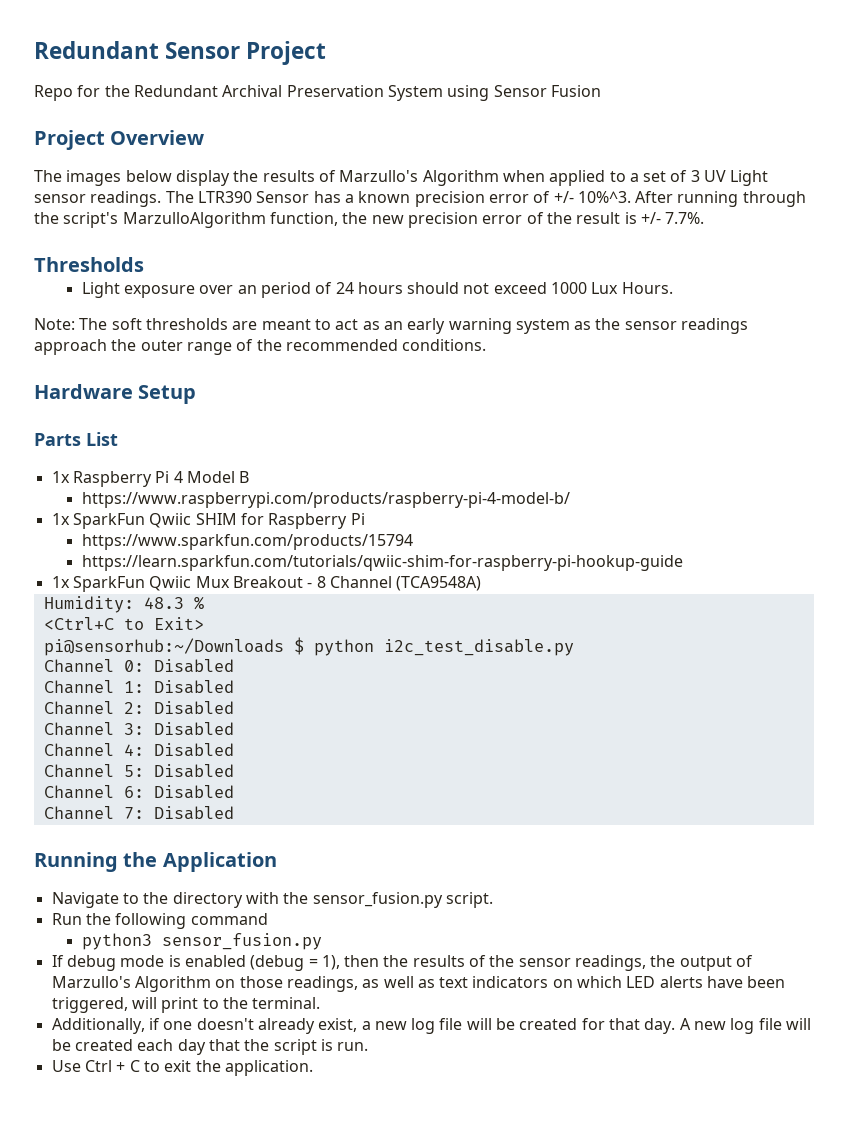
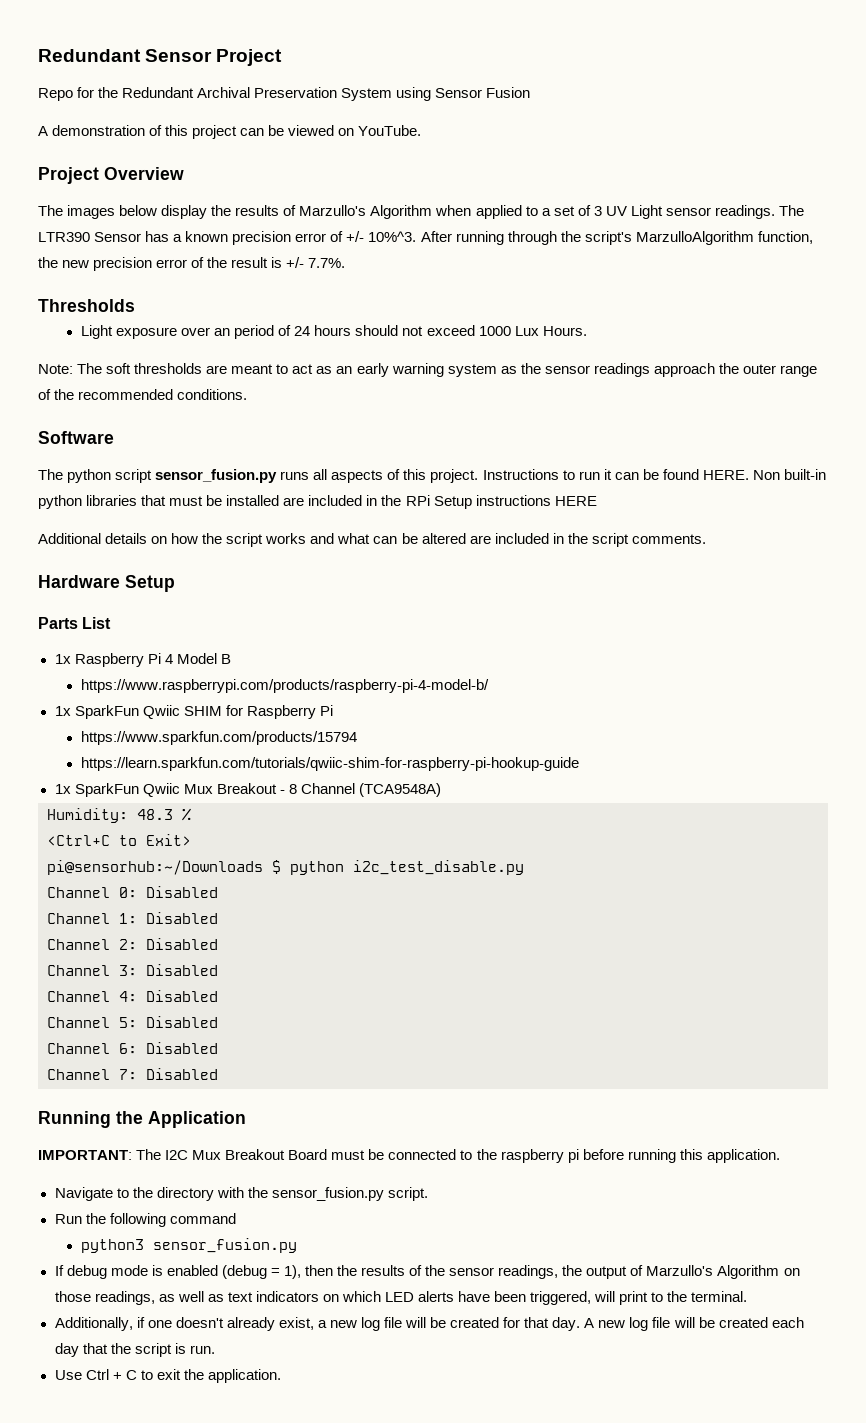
+ A demonstration of this project can be viewed on YouTube.
+ Software
+ The python script sensor_fusion.py runs all aspects of this project. Instructions to run it can be found HERE. Non built-in python libraries that must be installed are included in the RPi Setup instructions HERE
+ Additional details on how the script works and what can be altered are included in the script comments.
+ IMPORTANT: The I2C Mux Breakout Board must be connected to the raspberry pi before running this application.

